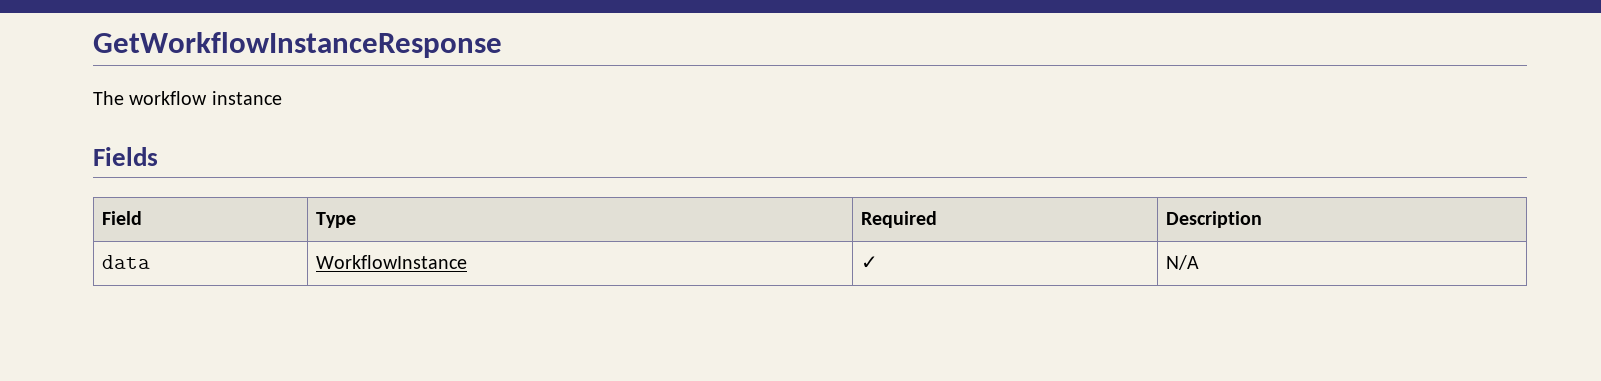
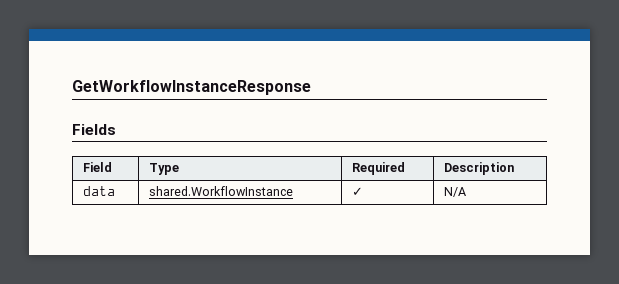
- The workflow instance
- data | WorkflowInstance | ✓ | N/A
+ data | shared.WorkflowInstance | ✓ | N/A

